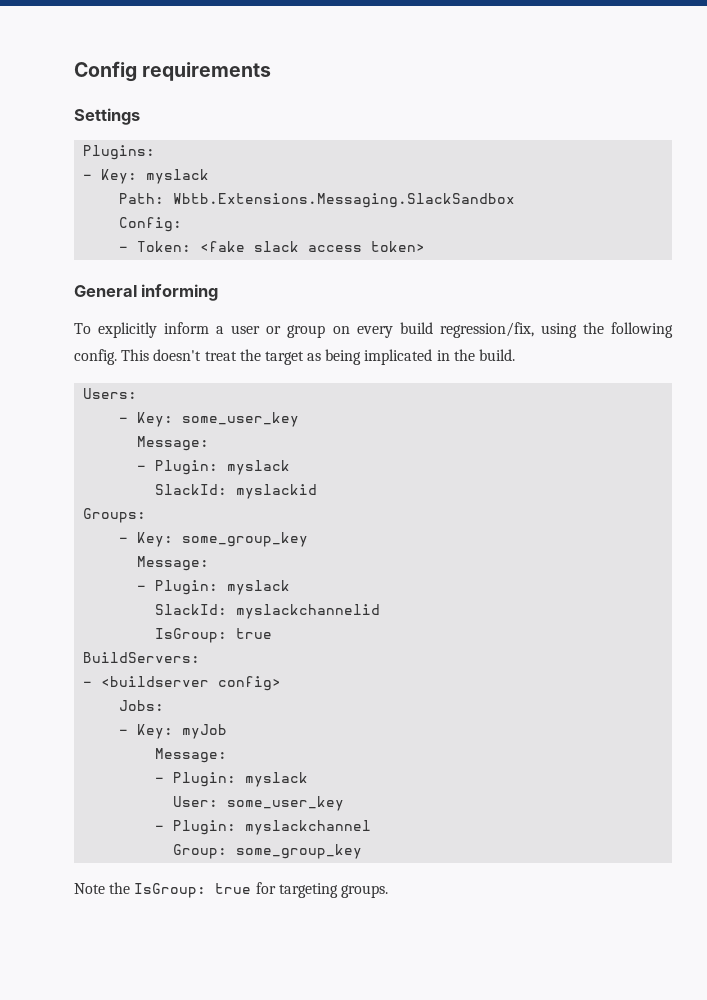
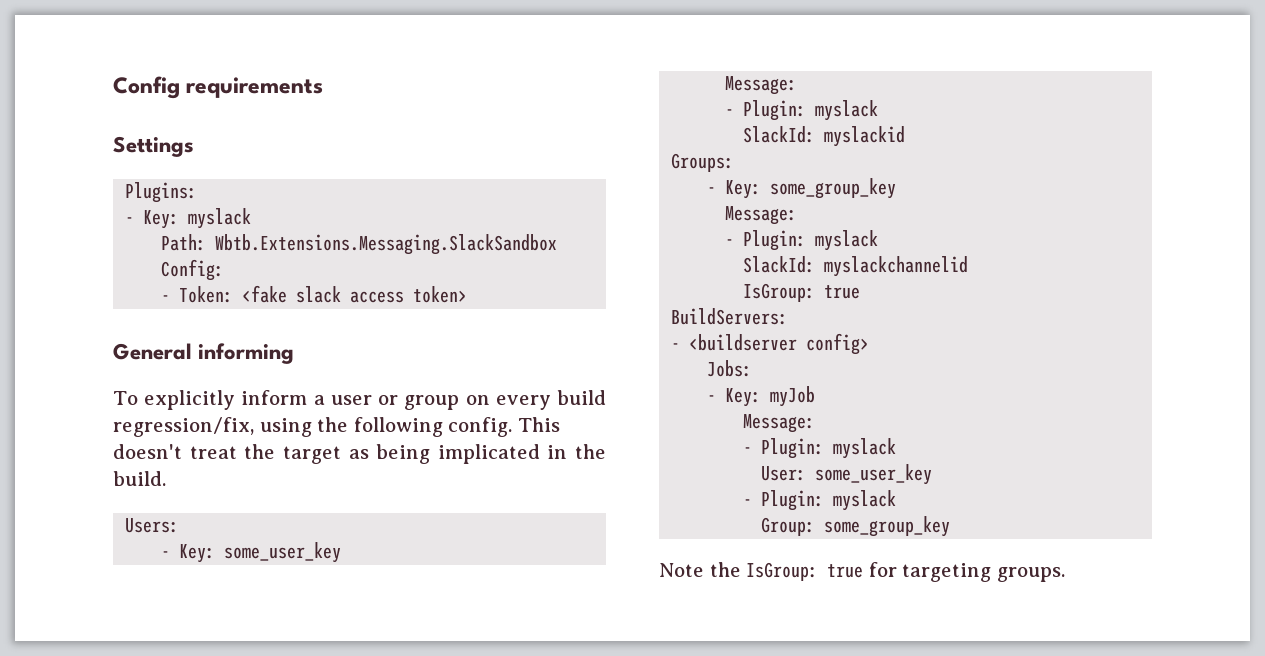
  User: some_user_key
- - Plugin: myslackchannel
+ - Plugin: myslack

